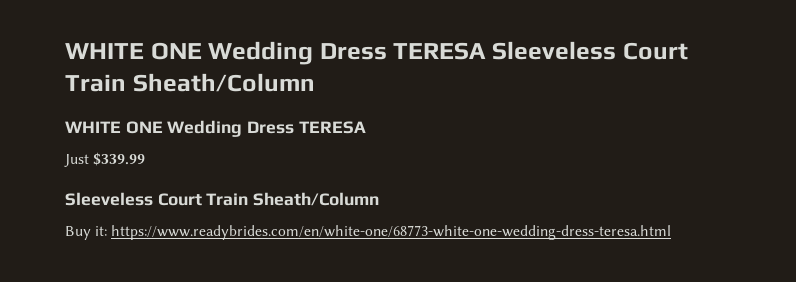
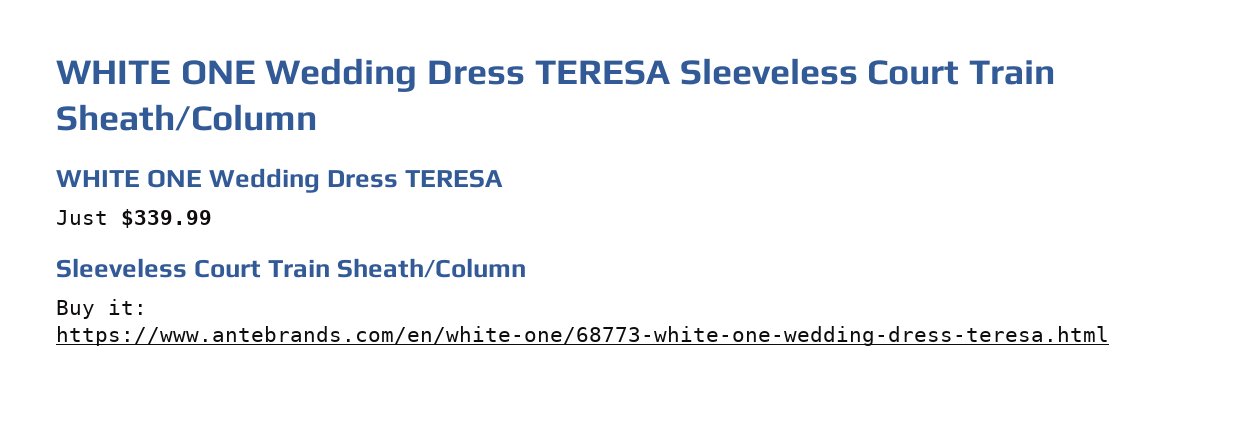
- Buy it: https://www.readybrides.com/en/white-one/68773-white-one-wedding-dress-teresa.html
+ Buy it: https://www.antebrands.com/en/white-one/68773-white-one-wedding-dress-teresa.html

